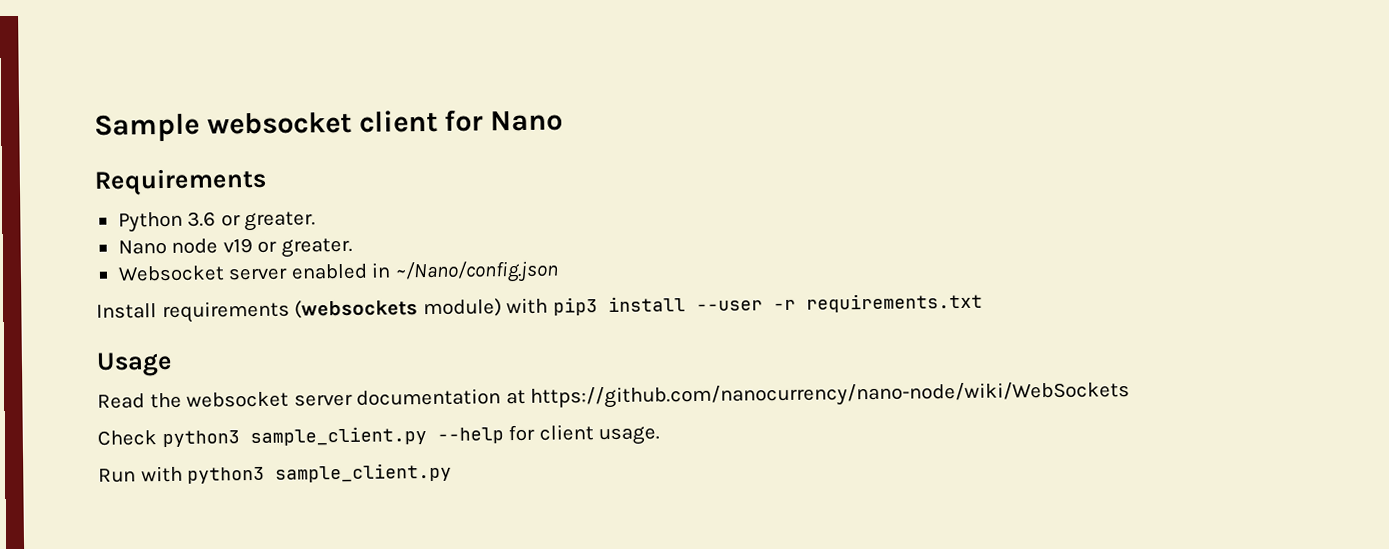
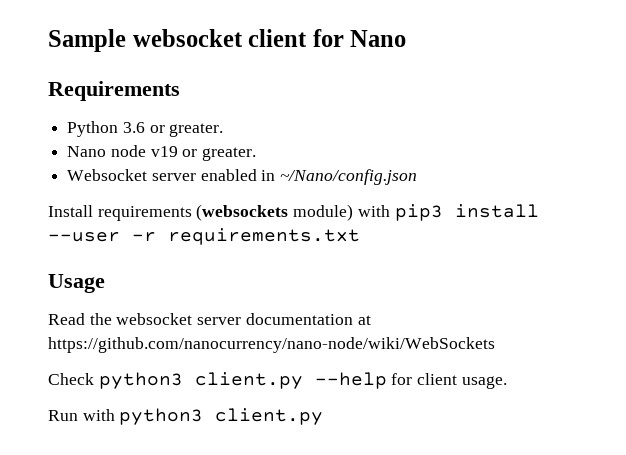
- Check python3 sample_client.py --help for client usage.
+ Check python3 client.py --help for client usage.
- Run with python3 sample_client.py
+ Run with python3 client.py

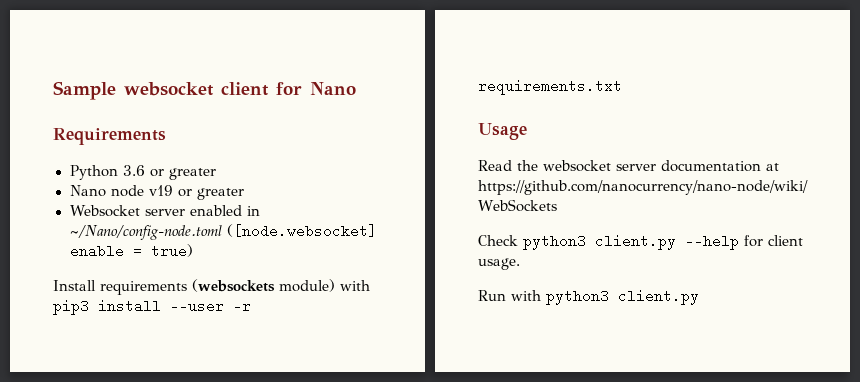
- Python 3.6 or greater.
+ Python 3.6 or greater
- Nano node v19 or greater.
+ Nano node v19 or greater
- Websocket server enabled in ~/Nano/config.json
+ Websocket server enabled in ~/Nano/config-node.toml ([node.websocket] enable = true)

